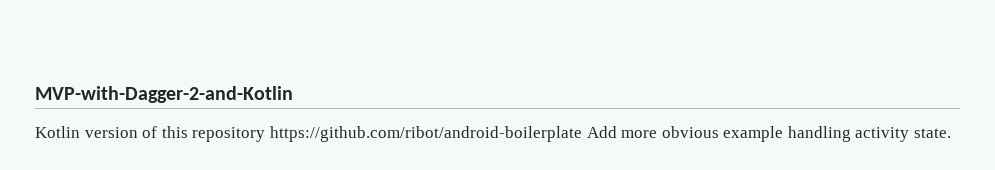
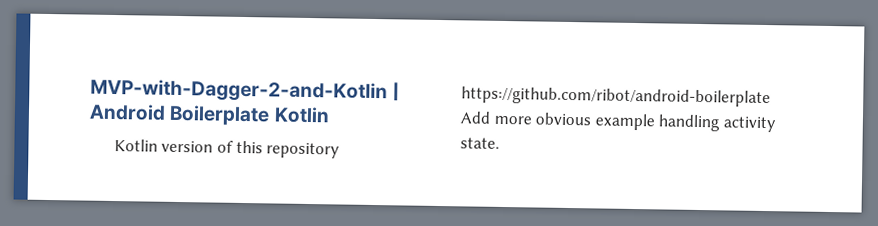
- MVP-with-Dagger-2-and-Kotlin
+ MVP-with-Dagger-2-and-Kotlin | Android Boilerplate Kotlin

